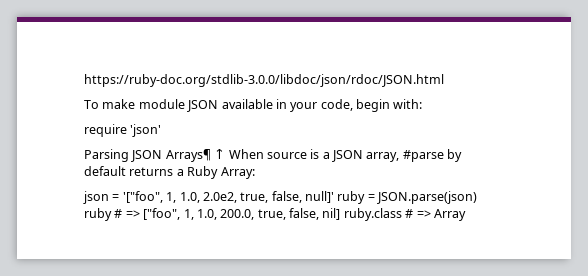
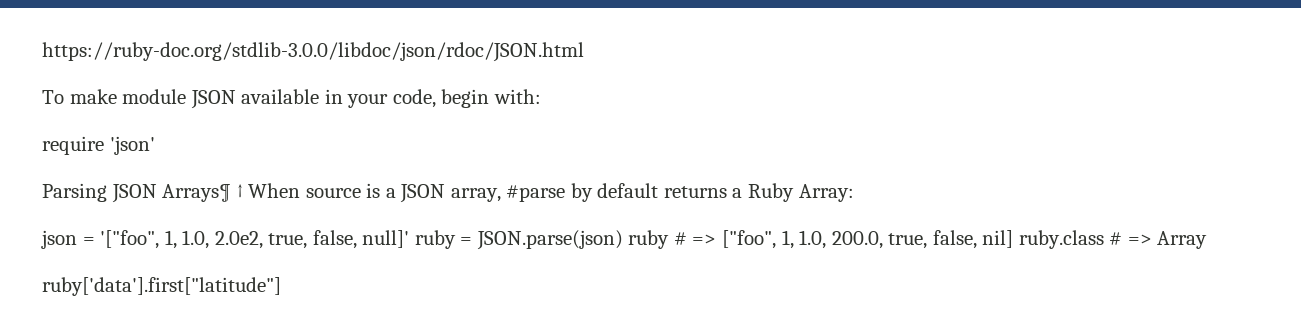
+ ruby['data'].first["latitude"]

